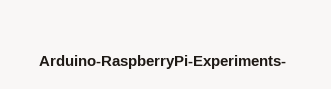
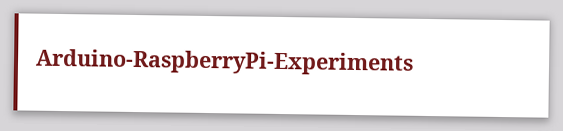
- Arduino-RaspberryPi-Experiments-
+ Arduino-RaspberryPi-Experiments

